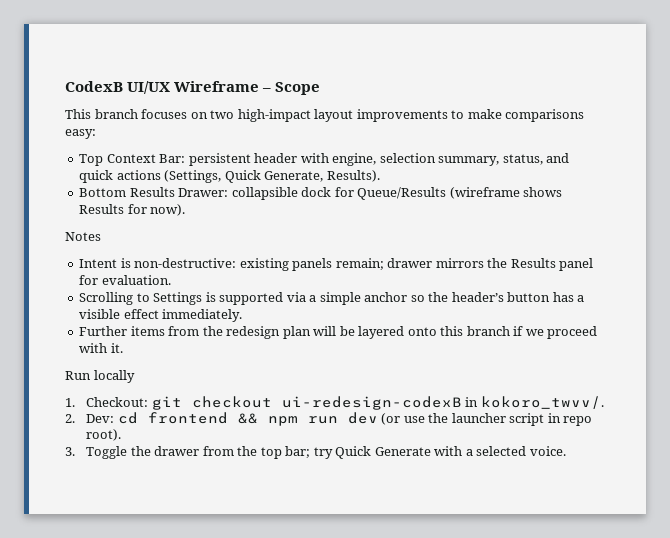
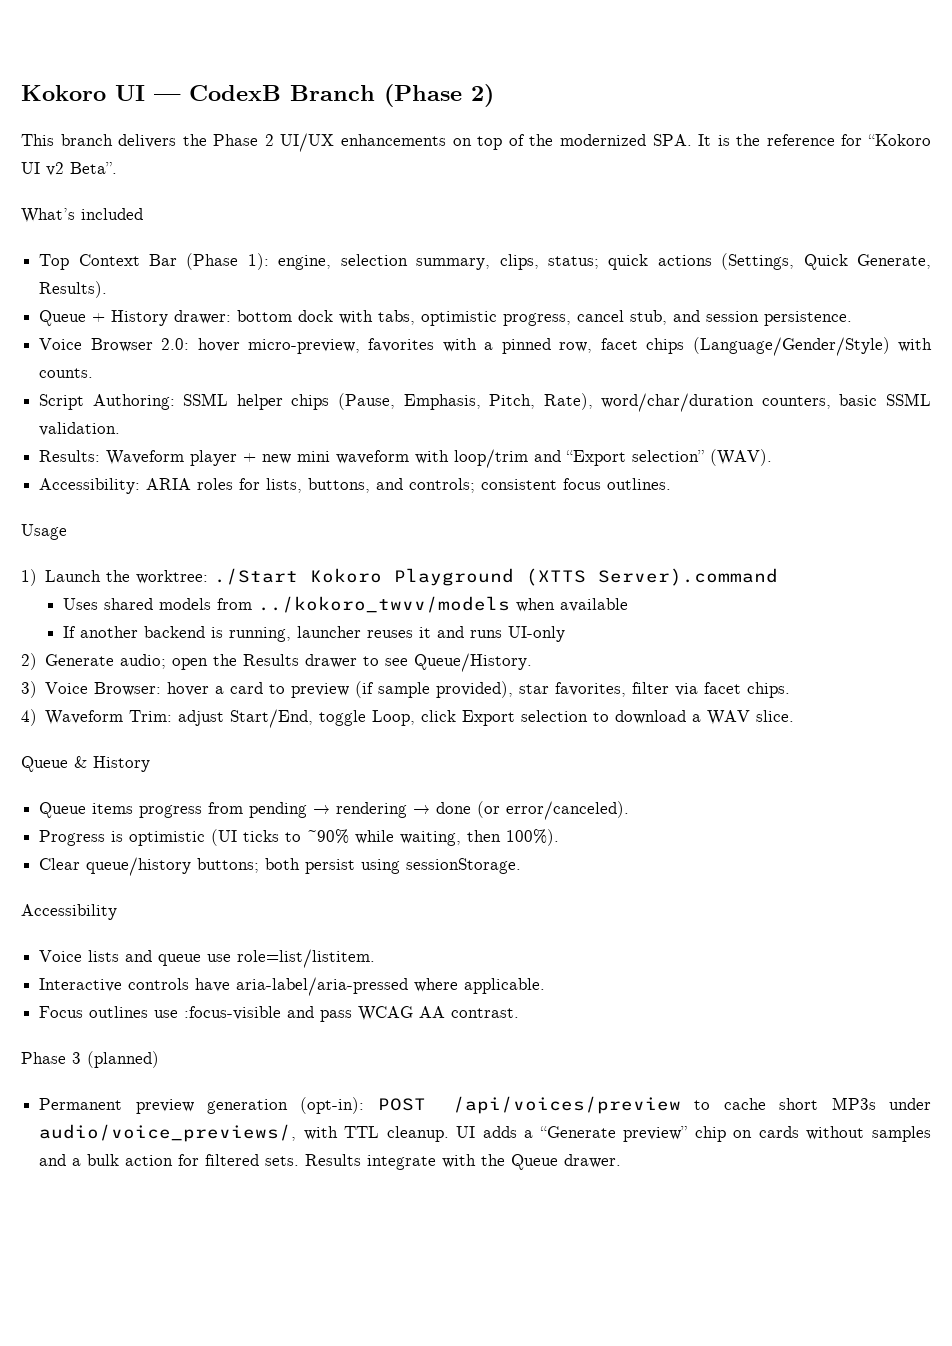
- CodexB UI/UX Wireframe – Scope
- This branch focuses on two high‑impact layout improvements to make comparisons easy:
- Top Context Bar: persistent header with engine, selection summary, status, and quick actions (Settings, Quick Generate, Results).
+ Kokoro UI — CodexB Branch (Phase 2)
+ This branch delivers the Phase 2 UI/UX enhancements on top of the modernized SPA. It is the reference for “Kokoro UI v2 Beta”.
+ What’s included
+ Top Context Bar (Phase 1): engine, selection summary, clips, status; quick actions (Settings, Quick Generate, Results).
- Bottom Results Drawer: collapsible dock for Queue/Results (wireframe shows Results for now).
- Notes
- Intent is non‑destructive: existing panels remain; drawer mirrors the Results panel for evaluation.
- Scrolling to Settings is supported via a simple anchor so the header’s button has a visible effect immediately.
- Further items from the redesign plan will be layered onto this branch if we proceed with it.
- Run locally
- 1. Checkout: git checkout ui-redesign-codexB in kokoro_twvv/.
- 2. Dev: cd frontend && npm run dev (or use the launcher script in repo root).
- 3. Toggle the drawer from the top bar; try Quick Generate with a selected voice.
+ Queue + History drawer: bottom dock with tabs, optimistic progress, cancel stub, and session persistence.
+ Voice Browser 2.0: hover micro‑preview, favorites with a pinned row, facet chips (Language/Gender/Style) with counts.
+ Script Authoring: SSML helper chips (Pause, Emphasis, Pitch, Rate), word/char/duration counters, basic SSML validation.
+ Results: Waveform player + new mini waveform with loop/trim and “Export selection” (WAV).
+ Accessibility: ARIA roles for lists, buttons, and controls; consistent focus outlines.
+ Usage
+ 1) Launch the worktree: ./Start Kokoro Playground (XTTS Server).command
+ Uses shared models from ../kokoro_twvv/models when available
+ If another backend is running, launcher reuses it and runs UI‑only
+ 2) Generate audio; open the Results drawer to see Queue/History.
+ 3) Voice Browser: hover a card to preview (if sample provided), star favorites, filter via facet chips.
+ 4) Waveform Trim: adjust Start/End, toggle Loop, click Export selection to download a WAV slice.
+ Queue & History
+ Queue items progress from pending → rendering → done (or error/canceled).
+ Progress is optimistic (UI ticks to ~90% while waiting, then 100%).
+ Clear queue/history buttons; both persist using sessionStorage.
+ Accessibility
+ Voice lists and queue use role=list/listitem.
+ Interactive controls have aria-label/aria-pressed where applicable.
+ Focus outlines use :focus-visible and pass WCAG AA contrast.
+ Phase 3 (planned)
+ Permanent preview generation (opt‑in): POST /api/voices/preview to cache short MP3s under audio/voice_previews/, with TTL cleanup. UI adds a “Generate preview” chip on cards without samples and a bulk action for filtered sets. Results integrate with the Queue drawer.

